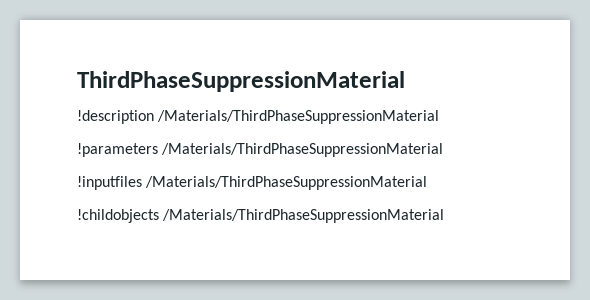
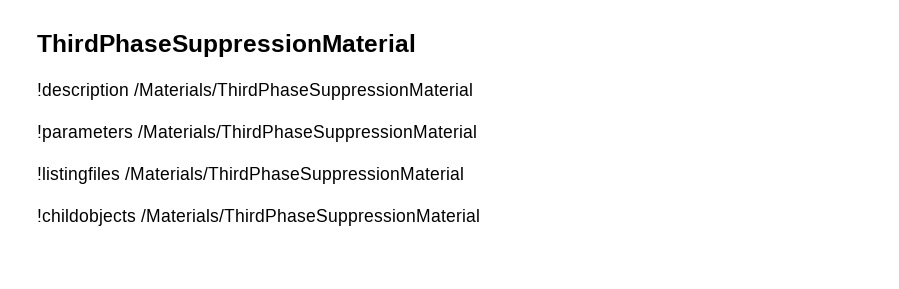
- !inputfiles /Materials/ThirdPhaseSuppressionMaterial
+ !listingfiles /Materials/ThirdPhaseSuppressionMaterial

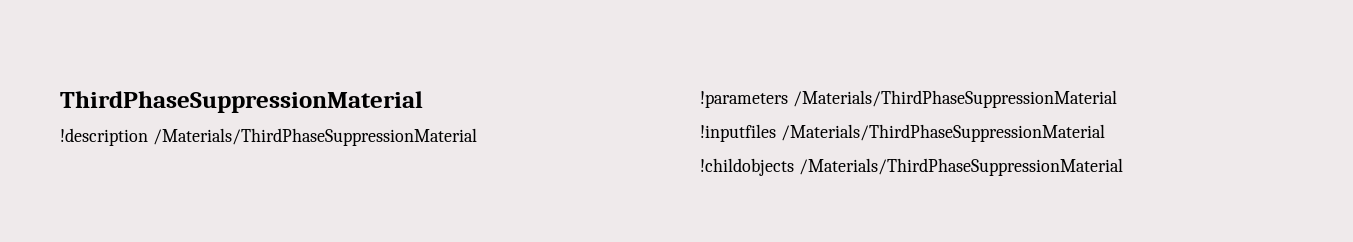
- !listingfiles /Materials/ThirdPhaseSuppressionMaterial
+ !inputfiles /Materials/ThirdPhaseSuppressionMaterial

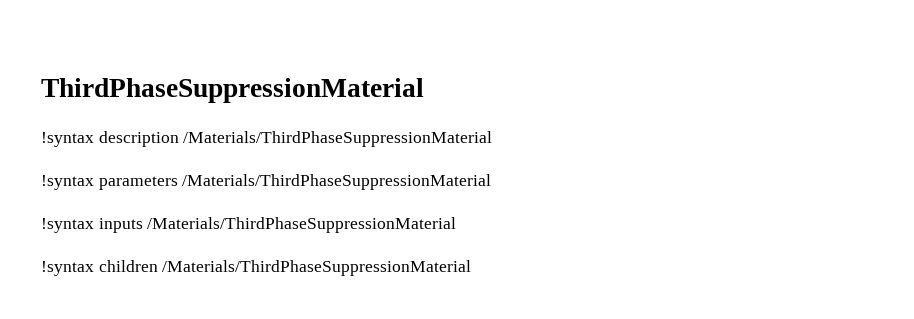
- !description /Materials/ThirdPhaseSuppressionMaterial
- !parameters /Materials/ThirdPhaseSuppressionMaterial
- !inputfiles /Materials/ThirdPhaseSuppressionMaterial
- !childobjects /Materials/ThirdPhaseSuppressionMaterial
+ !syntax description /Materials/ThirdPhaseSuppressionMaterial
+ !syntax parameters /Materials/ThirdPhaseSuppressionMaterial
+ !syntax inputs /Materials/ThirdPhaseSuppressionMaterial
+ !syntax children /Materials/ThirdPhaseSuppressionMaterial

